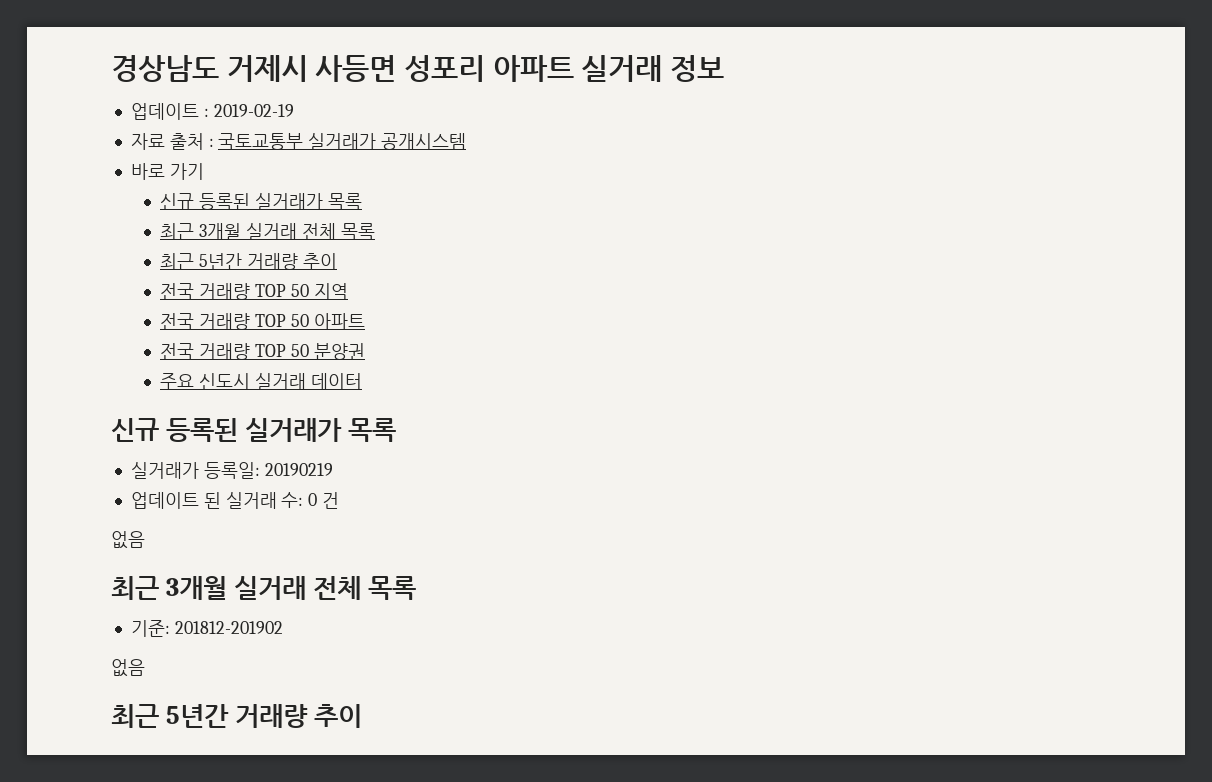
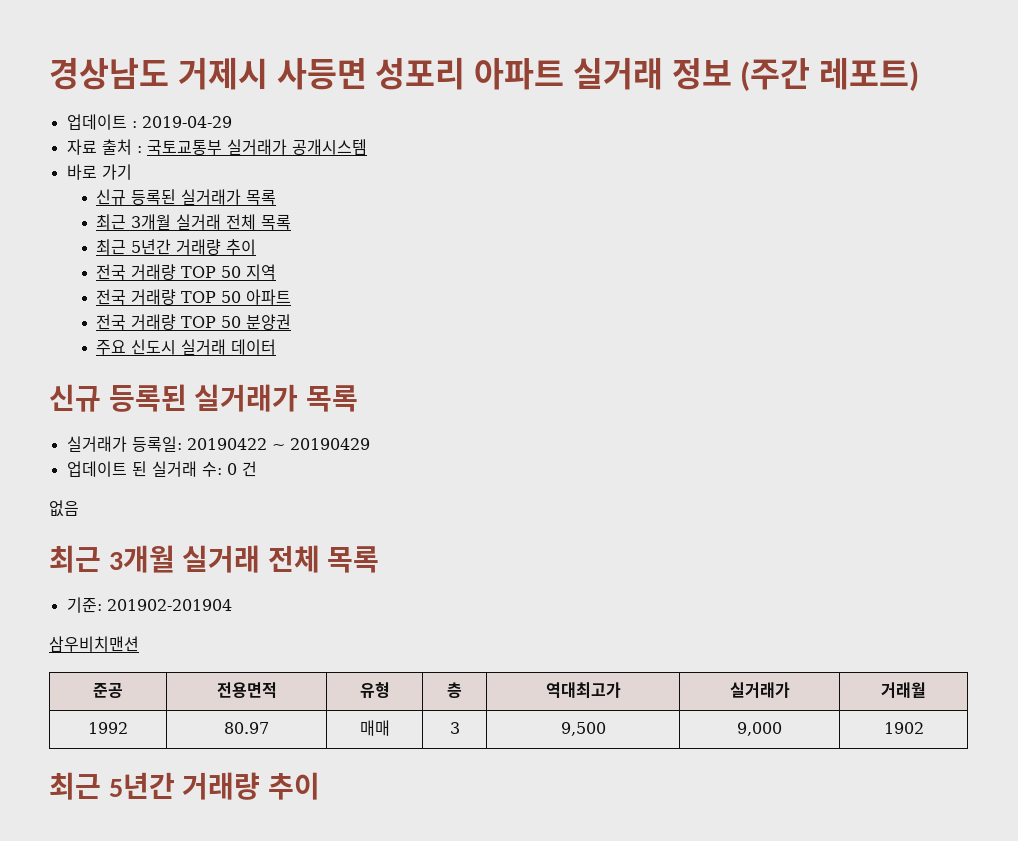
- 경상남도 거제시 사등면 성포리 아파트 실거래 정보
+ 경상남도 거제시 사등면 성포리 아파트 실거래 정보 (주간 레포트)
- 업데이트 : 2019-02-19
+ 업데이트 : 2019-04-29
- 실거래가 등록일: 20190219
+ 실거래가 등록일: 20190422 ~ 20190429
- 기준: 201812-201902
- 없음
+ 기준: 201902-201904
+ 삼우비치맨션
+ 준공 | 전용면적 | 유형 | 층 | 역대최고가 | 실거래가 | 거래월
+ 1992 | 80.97 | 매매 | 3 | 9,500 | 9,000 | 1902

